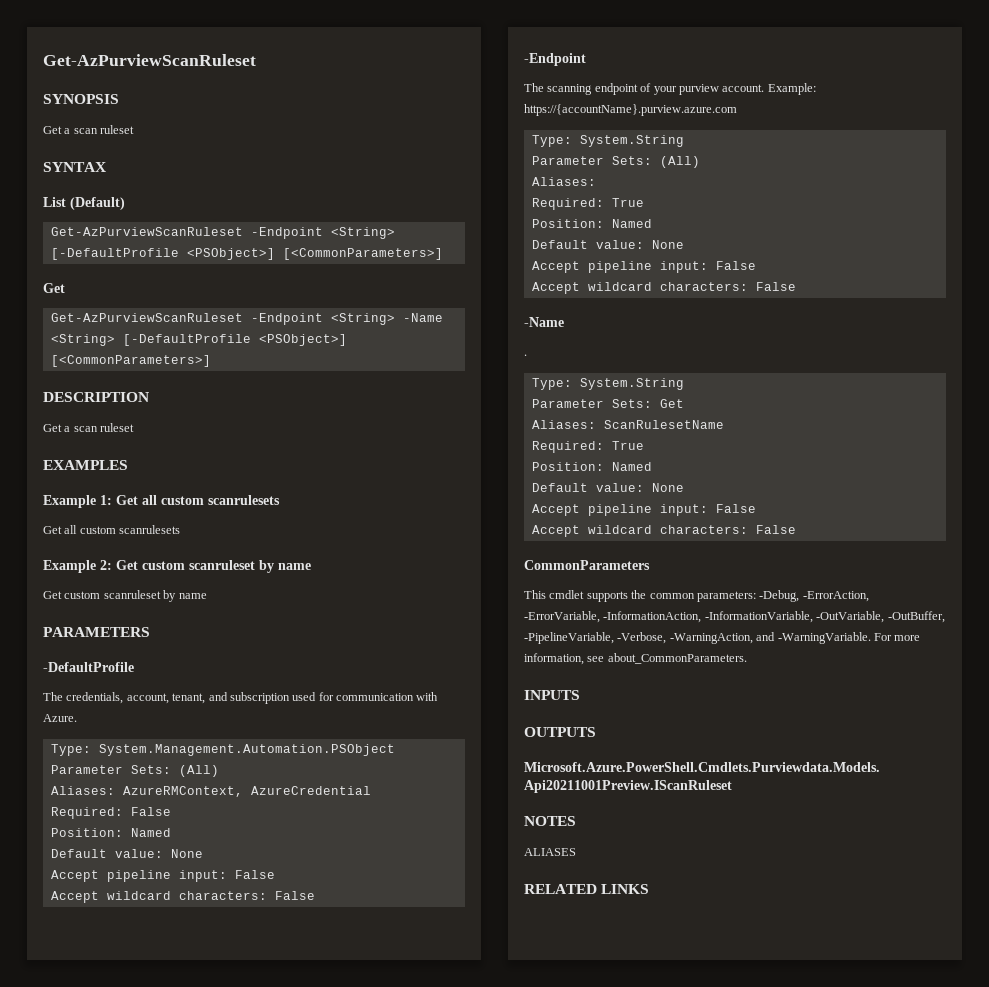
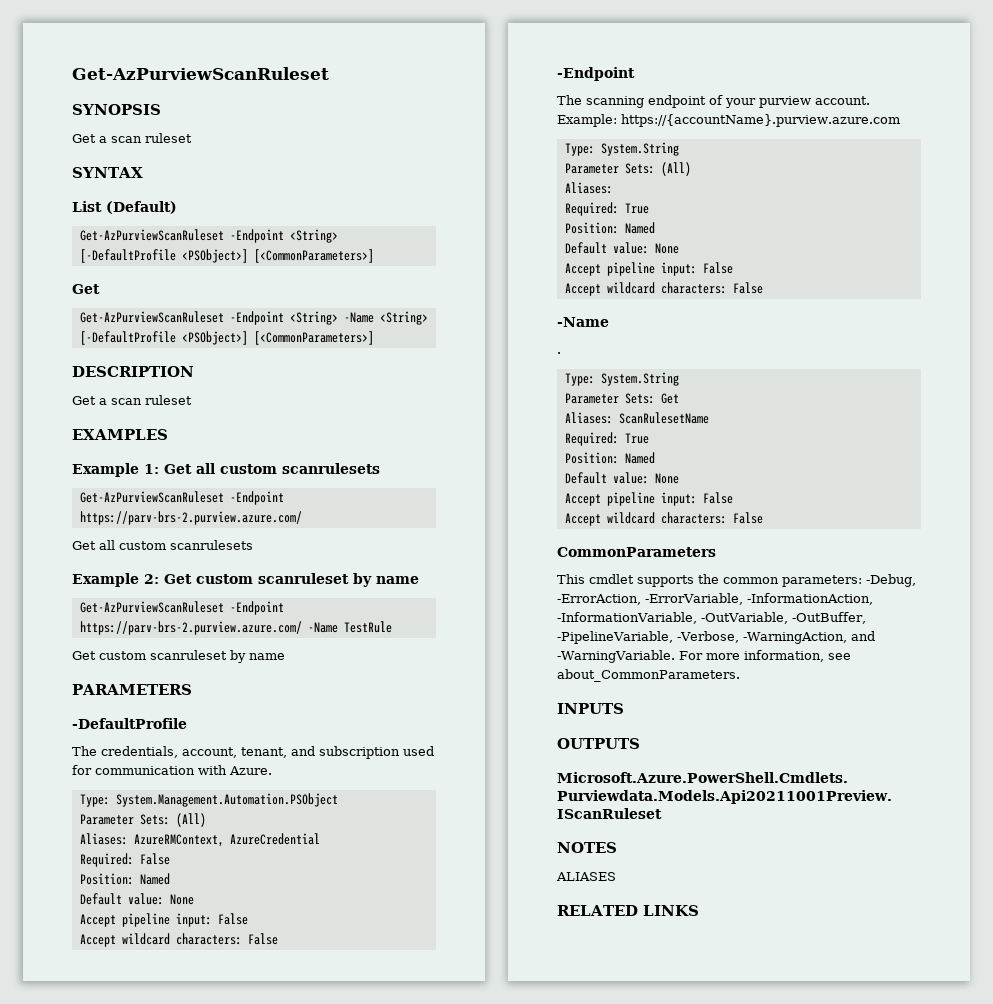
  Example 1: Get all custom scanrulesets
+ Get-AzPurviewScanRuleset -Endpoint https://parv-brs-2.purview.azure.com/
+ Get-AzPurviewScanRuleset -Endpoint https://parv-brs-2.purview.azure.com/ -Name TestRule

